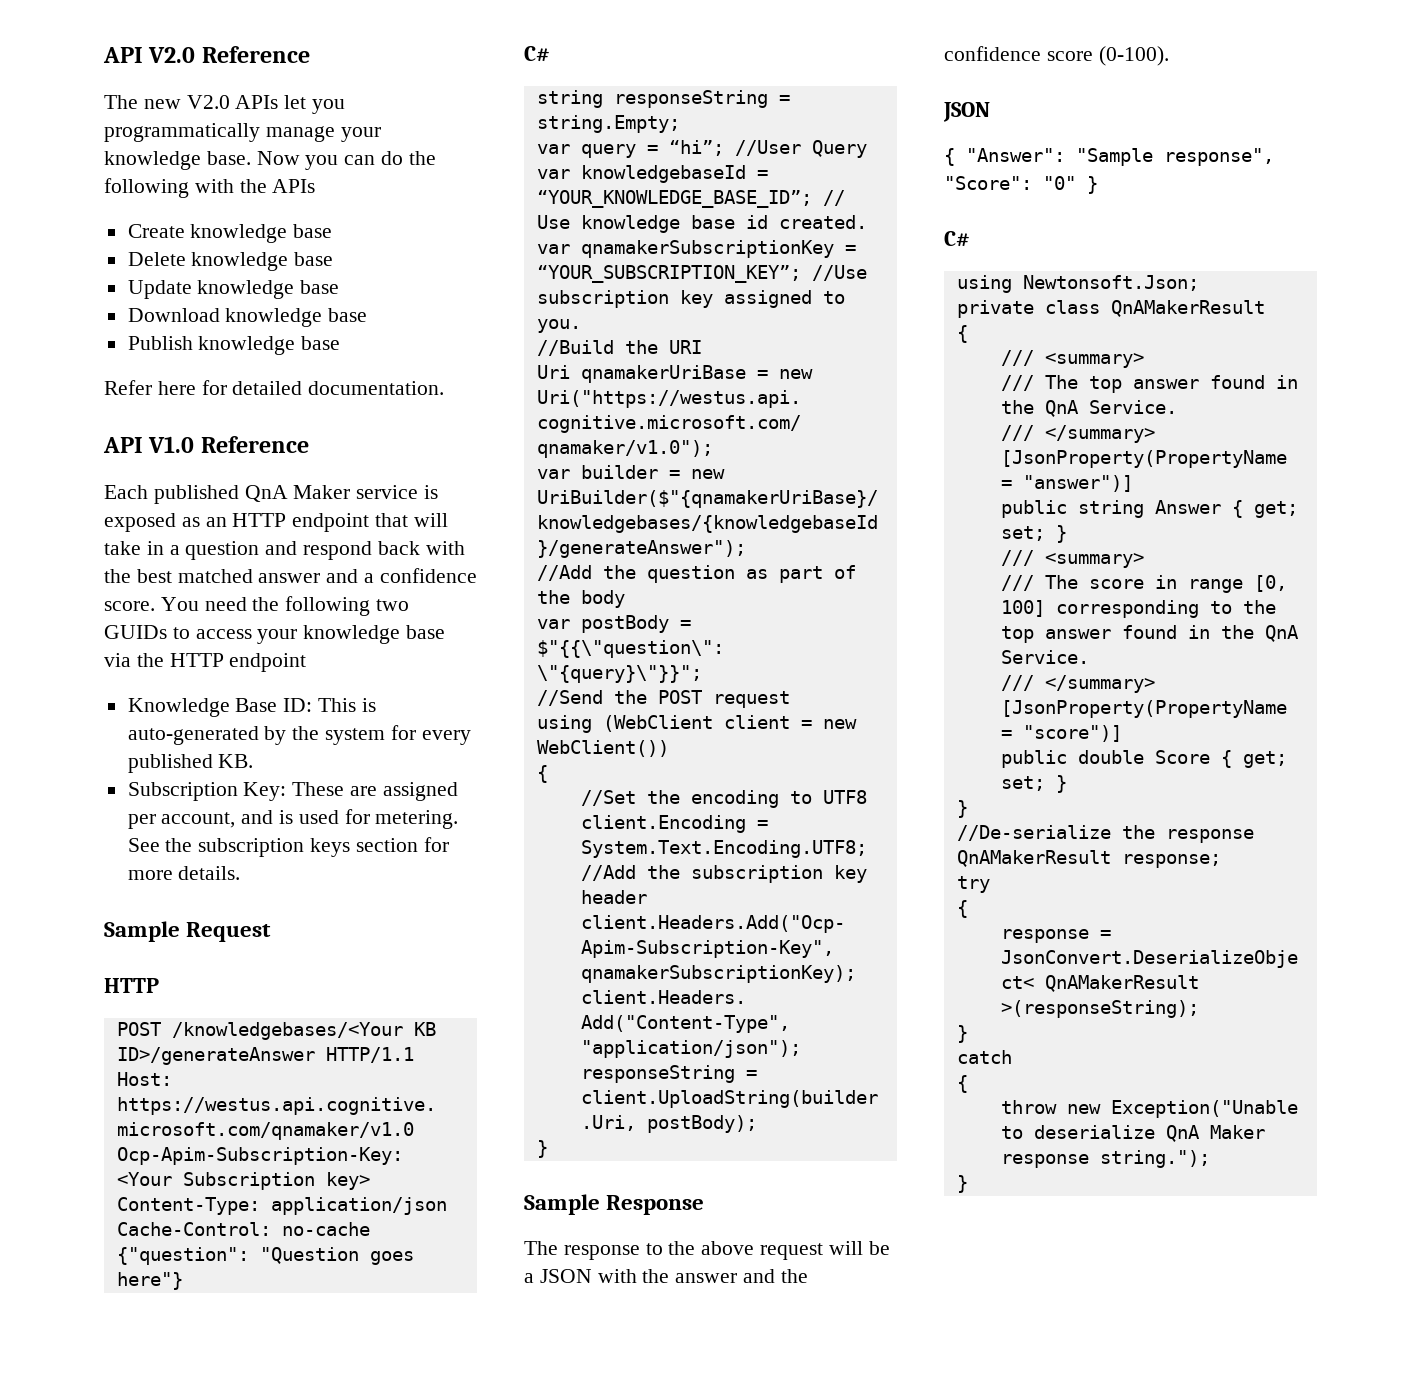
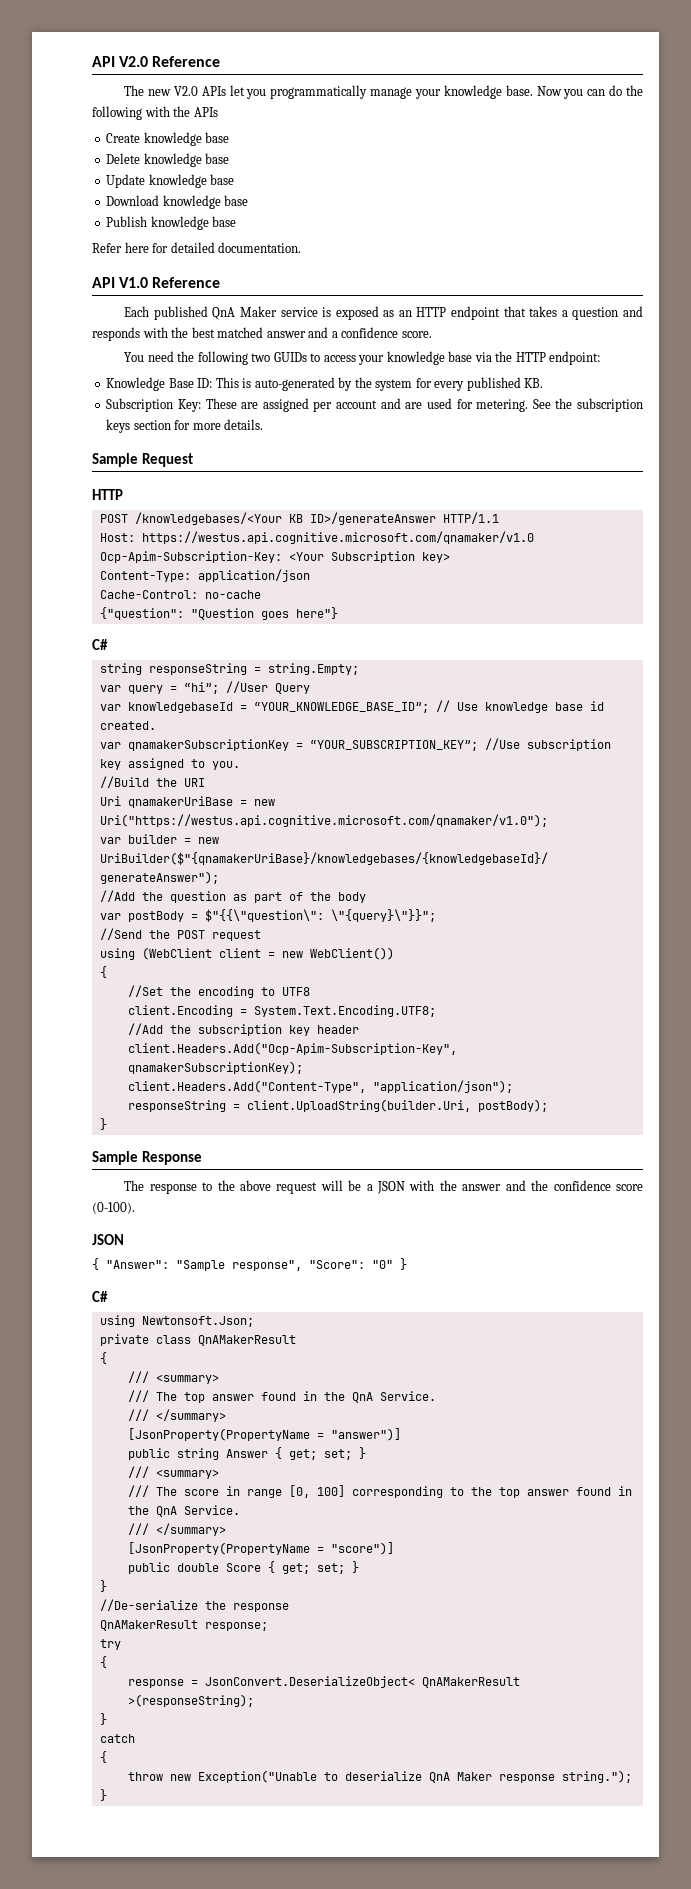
- Each published QnA Maker service is exposed as an HTTP endpoint that will take in a question and respond back with the best matched answer and a confidence score. You need the following two GUIDs to access your knowledge base via the HTTP endpoint
+ Each published QnA Maker service is exposed as an HTTP endpoint that takes a question and responds with the best matched answer and a confidence score.
+ You need the following two GUIDs to access your knowledge base via the HTTP endpoint:
- Subscription Key: These are assigned per account, and is used for metering.
+ Subscription Key: These are assigned per account and are used for metering.

